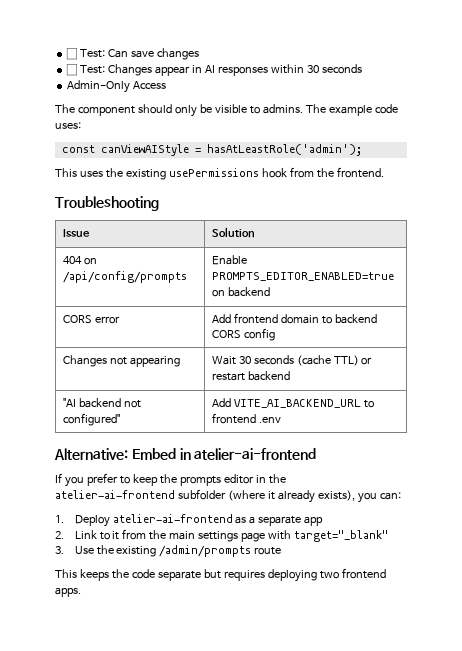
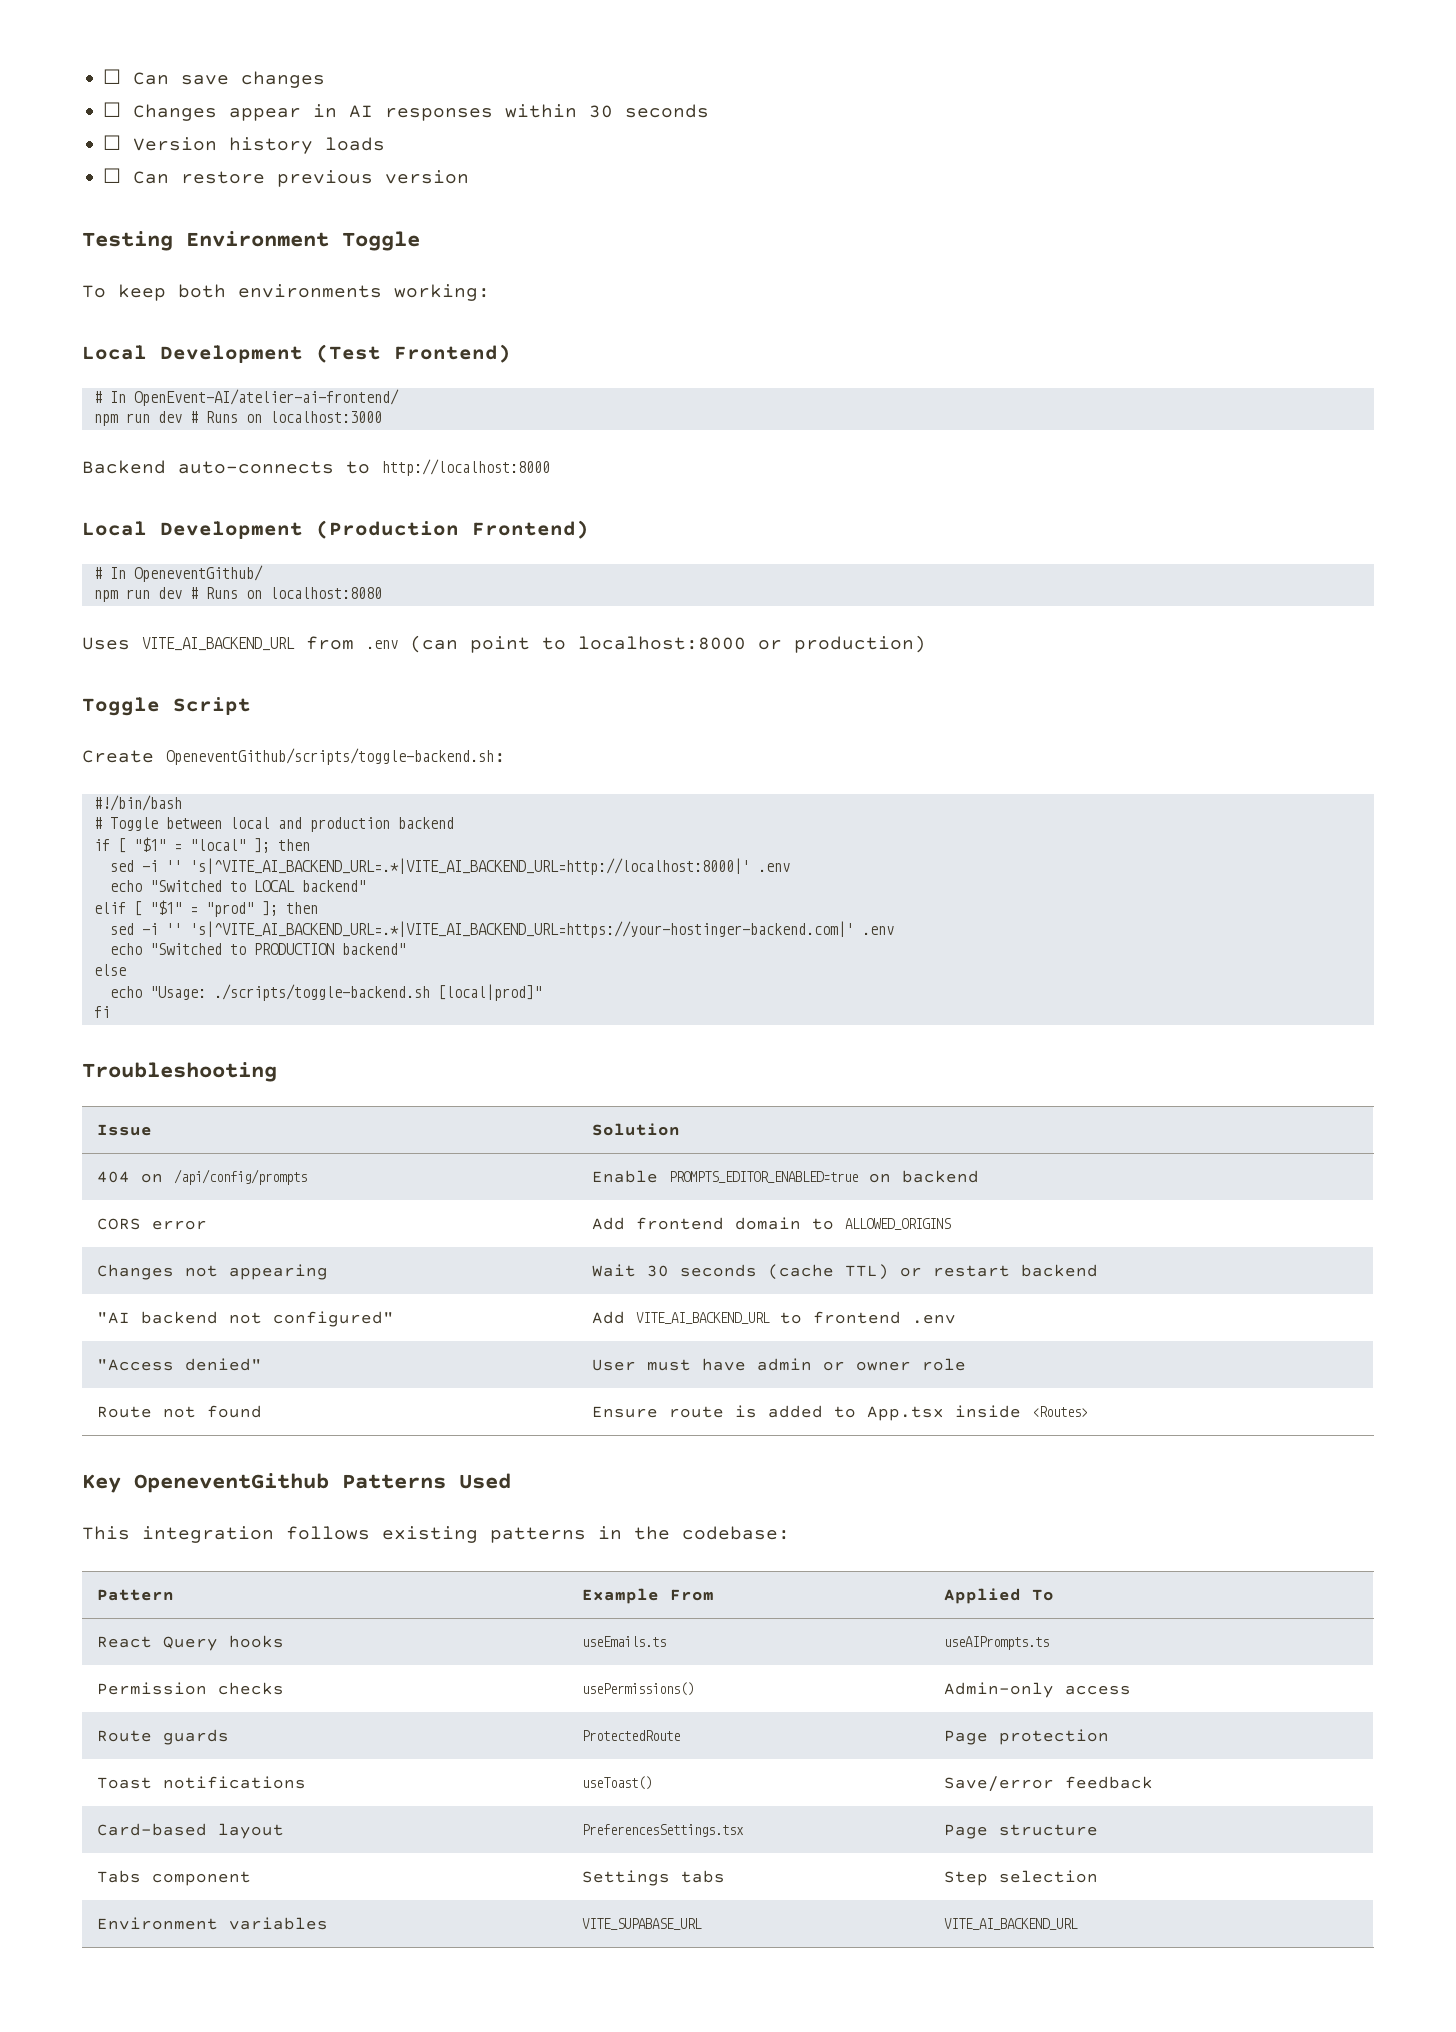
- ☐ Test: Can save changes
+ ☐ Can save changes
- ☐ Test: Changes appear in AI responses within 30 seconds
+ ☐ Changes appear in AI responses within 30 seconds
- Admin-Only Access
- The component should only be visible to admins. The example code uses:
- const canViewAIStyle = hasAtLeastRole('admin');
- This uses the existing usePermissions hook from the frontend.
+ ☐ Version history loads
+ ☐ Can restore previous version
+ Testing Environment Toggle
+ To keep both environments working:
+ Local Development (Test Frontend)
+ # In OpenEvent-AI/atelier-ai-frontend/
+ npm run dev # Runs on localhost:3000
+ Backend auto-connects to http://localhost:8000
+ Local Development (Production Frontend)
+ # In OpeneventGithub/
+ npm run dev # Runs on localhost:8080
+ Uses VITE_AI_BACKEND_URL from .env (can point to localhost:8000 or production)
+ Toggle Script
+ Create OpeneventGithub/scripts/toggle-backend.sh:
+ #!/bin/bash
+ # Toggle between local and production backend
+ if [ "$1" = "local" ]; then
+ sed -i '' 's|^VITE_AI_BACKEND_URL=.*|VITE_AI_BACKEND_URL=http://localhost:8000|' .env
+ echo "Switched to LOCAL backend"
+ elif [ "$1" = "prod" ]; then
+ sed -i '' 's|^VITE_AI_BACKEND_URL=.*|VITE_AI_BACKEND_URL=https://your-hostinger-backend.com|' .env
+ echo "Switched to PRODUCTION backend"
+ else
+ echo "Usage: ./scripts/toggle-backend.sh [local|prod]"
+ fi
- CORS error | Add frontend domain to backend CORS config
+ CORS error | Add frontend domain to ALLOWED_ORIGINS
- Alternative: Embed in atelier-ai-frontend
- If you prefer to keep the prompts editor in the atelier-ai-frontend subfolder (where it already exists), you can:
- 1. Deploy atelier-ai-frontend as a separate app
- 2. Link to it from the main settings page with target="_blank"
- 3. Use the existing /admin/prompts route
- This keeps the code separate but requires deploying two frontend apps.
+ "Access denied" | User must have admin or owner role
+ Route not found | Ensure route is added to App.tsx inside <Routes>
+ Key OpeneventGithub Patterns Used
+ This integration follows existing patterns in the codebase:
+ Pattern | Example From | Applied To
+ React Query hooks | useEmails.ts | useAIPrompts.ts
+ Permission checks | usePermissions() | Admin-only access
+ Route guards | ProtectedRoute | Page protection
+ Toast notifications | useToast() | Save/error feedback
+ Card-based layout | PreferencesSettings.tsx | Page structure
+ Tabs component | Settings tabs | Step selection
+ Environment variables | VITE_SUPABASE_URL | VITE_AI_BACKEND_URL

